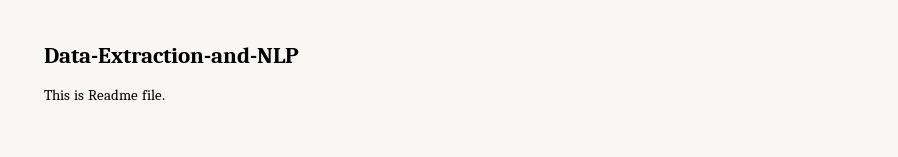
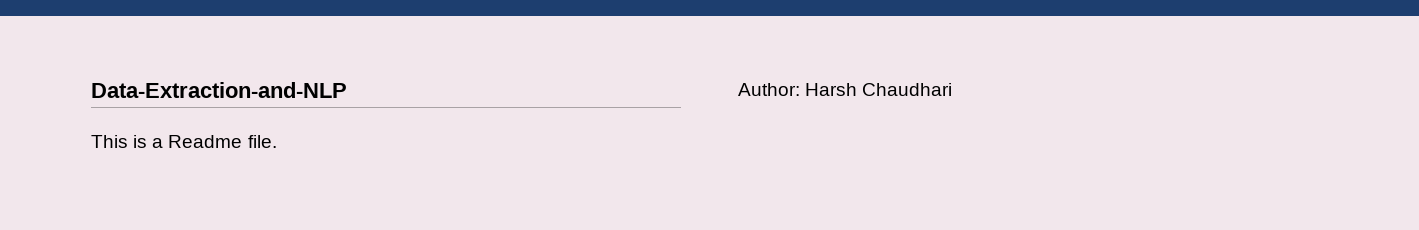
- This is Readme file.
+ This is a Readme file.
+ Author: Harsh Chaudhari

